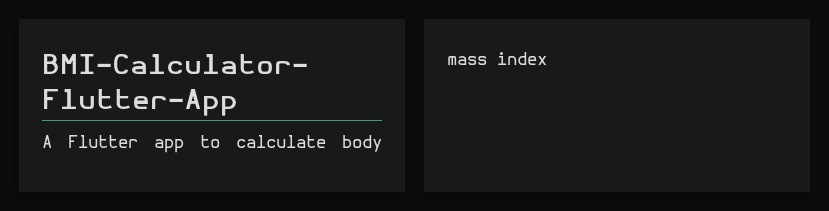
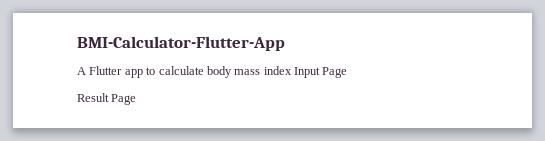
- A Flutter app to calculate body mass index
+ A Flutter app to calculate body mass index Input Page
+ Result Page

